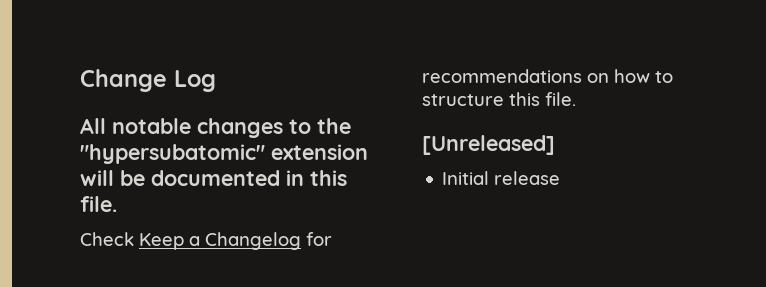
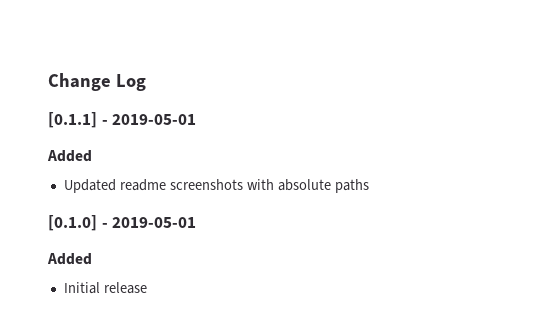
- All notable changes to the "hypersubatomic" extension will be documented in this file.
- Check Keep a Changelog for recommendations on how to structure this file.
- [Unreleased]
+ [0.1.1] - 2019-05-01
+ Added
+ Updated readme screenshots with absolute paths
+ [0.1.0] - 2019-05-01
+ Added

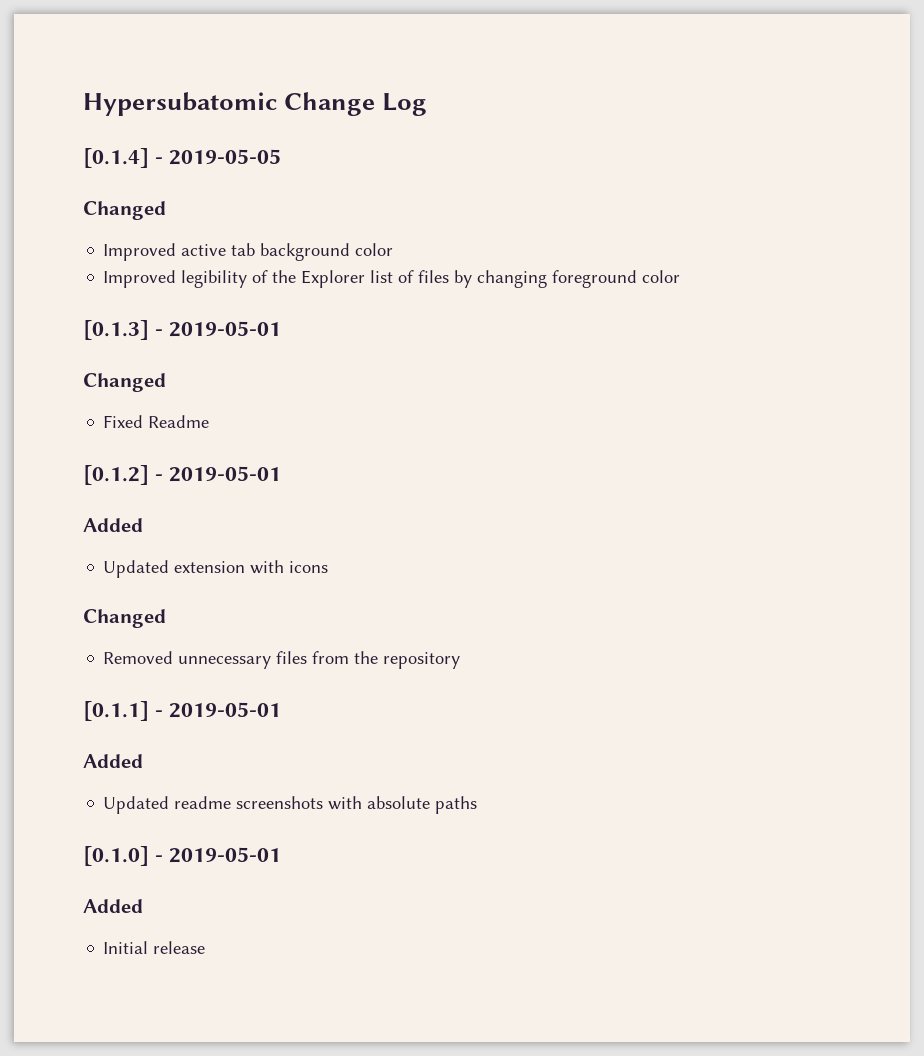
- Change Log
+ Hypersubatomic Change Log
+ [0.1.4] - 2019-05-05
+ Changed
+ Improved active tab background color
+ Improved legibility of the Explorer list of files by changing foreground color
+ [0.1.3] - 2019-05-01
+ Changed
+ Fixed Readme
+ [0.1.2] - 2019-05-01
+ Added
+ Updated extension with icons
+ Changed
+ Removed unnecessary files from the repository

